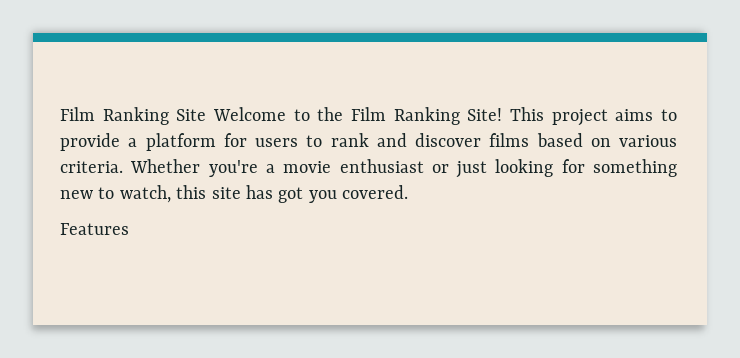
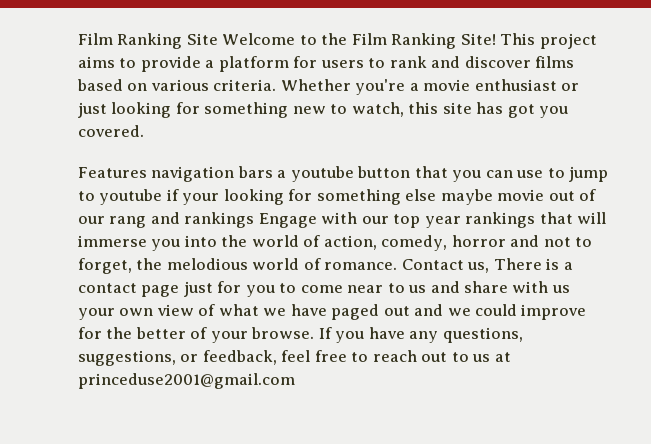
- Features
+ Features navigation bars a youtube button that you can use to jump to youtube if your looking for something else maybe movie out of our rang and rankings Engage with our top year rankings that will immerse you into the world of action, comedy, horror and not to forget, the melodious world of romance. Contact us, There is a contact page just for you to come near to us and share with us your own view of what we have paged out and we could improve for the better of your browse. If you have any questions, suggestions, or feedback, feel free to reach out to us at princeduse2001@gmail.com

